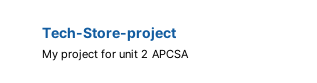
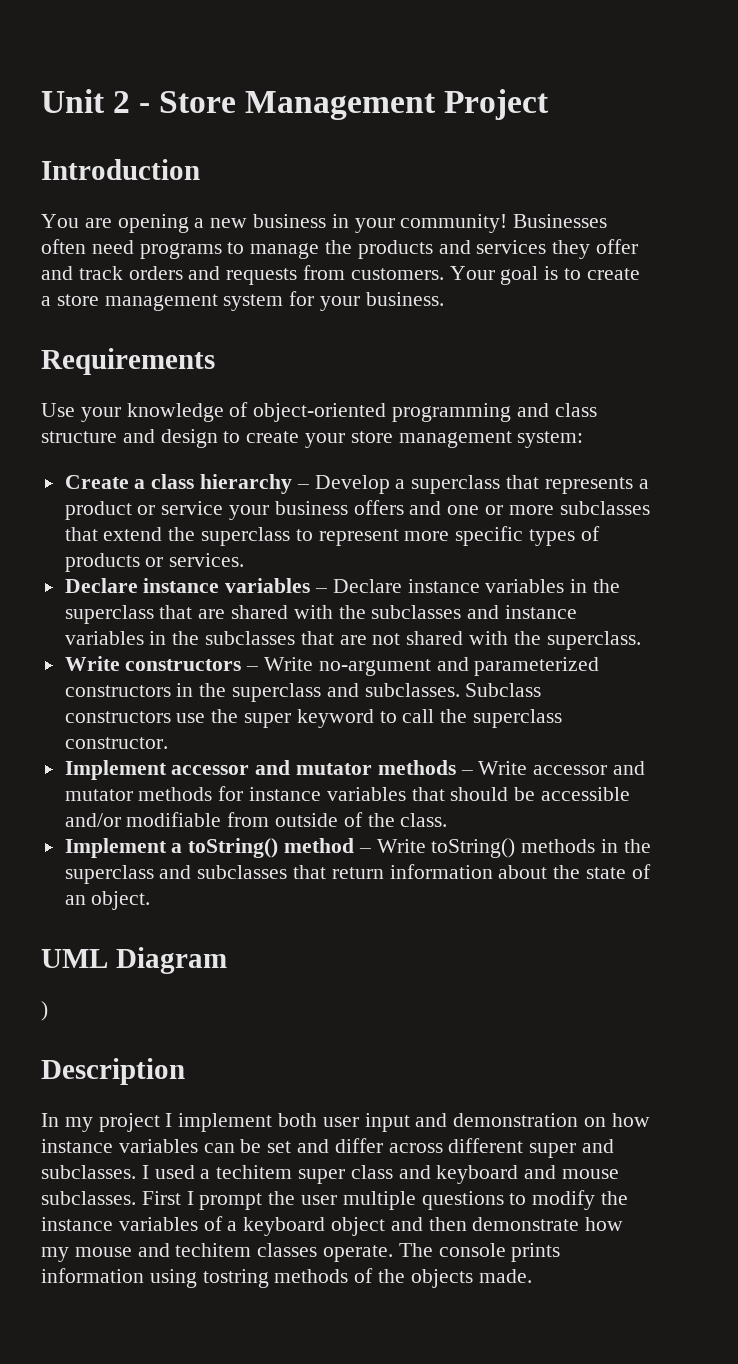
- Tech-Store-project
- My project for unit 2 APCSA
+ Unit 2 - Store Management Project
+ Introduction
+ You are opening a new business in your community! Businesses often need programs to manage the products and services they offer and track orders and requests from customers. Your goal is to create a store management system for your business.
+ Requirements
+ Use your knowledge of object-oriented programming and class structure and design to create your store management system:
+ Create a class hierarchy – Develop a superclass that represents a product or service your business offers and one or more subclasses that extend the superclass to represent more specific types of products or services.
+ Declare instance variables – Declare instance variables in the superclass that are shared with the subclasses and instance variables in the subclasses that are not shared with the superclass.
+ Write constructors – Write no-argument and parameterized constructors in the superclass and subclasses. Subclass constructors use the super keyword to call the superclass constructor.
+ Implement accessor and mutator methods – Write accessor and mutator methods for instance variables that should be accessible and/or modifiable from outside of the class.
+ Implement a toString() method – Write toString() methods in the superclass and subclasses that return information about the state of an object.
+ UML Diagram
+ )
+ Description
+ In my project I implement both user input and demonstration on how instance variables can be set and differ across different super and subclasses. I used a techitem super class and keyboard and mouse subclasses. First I prompt the user multiple questions to modify the instance variables of a keyboard object and then demonstrate how my mouse and techitem classes operate. The console prints information using tostring methods of the objects made.

